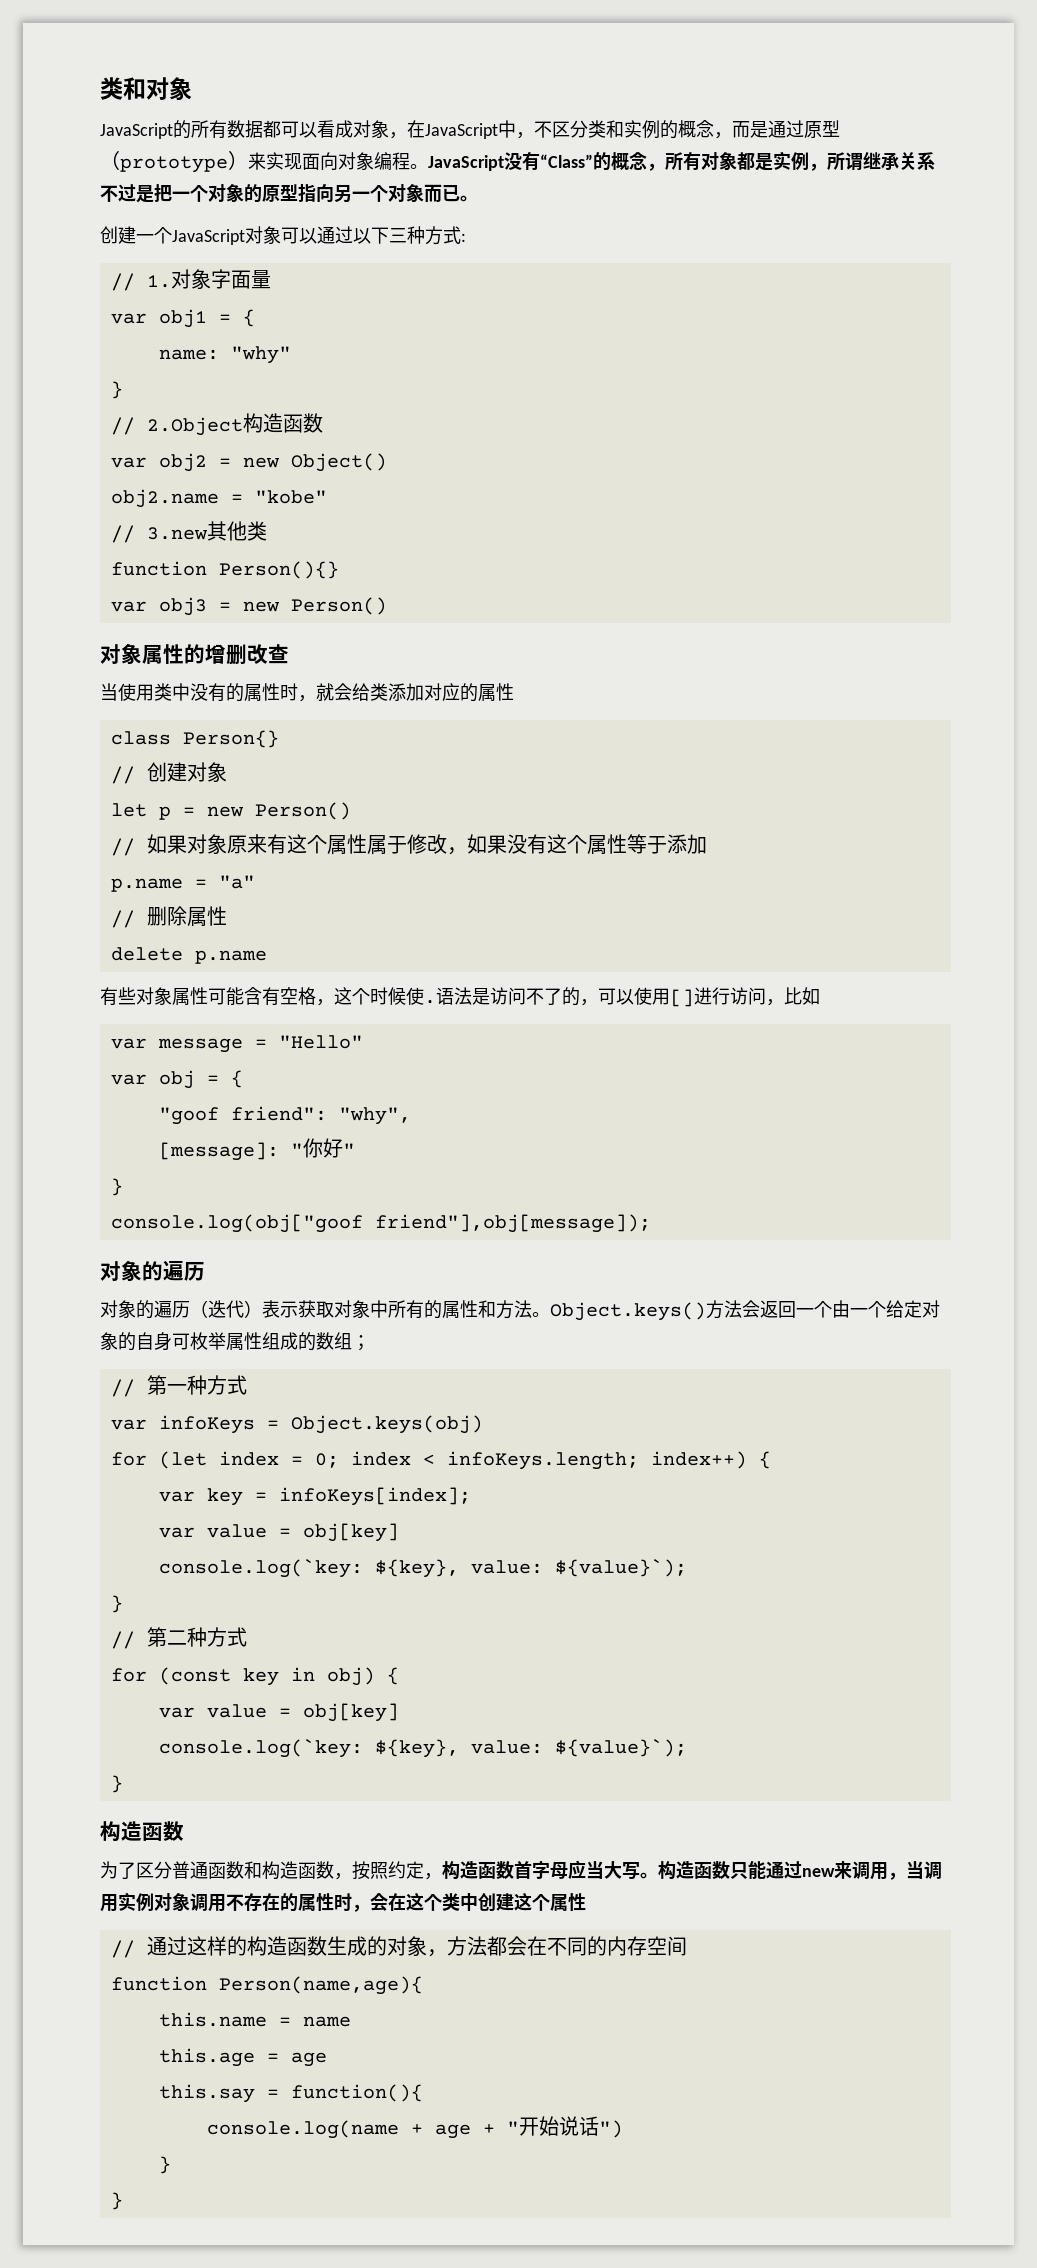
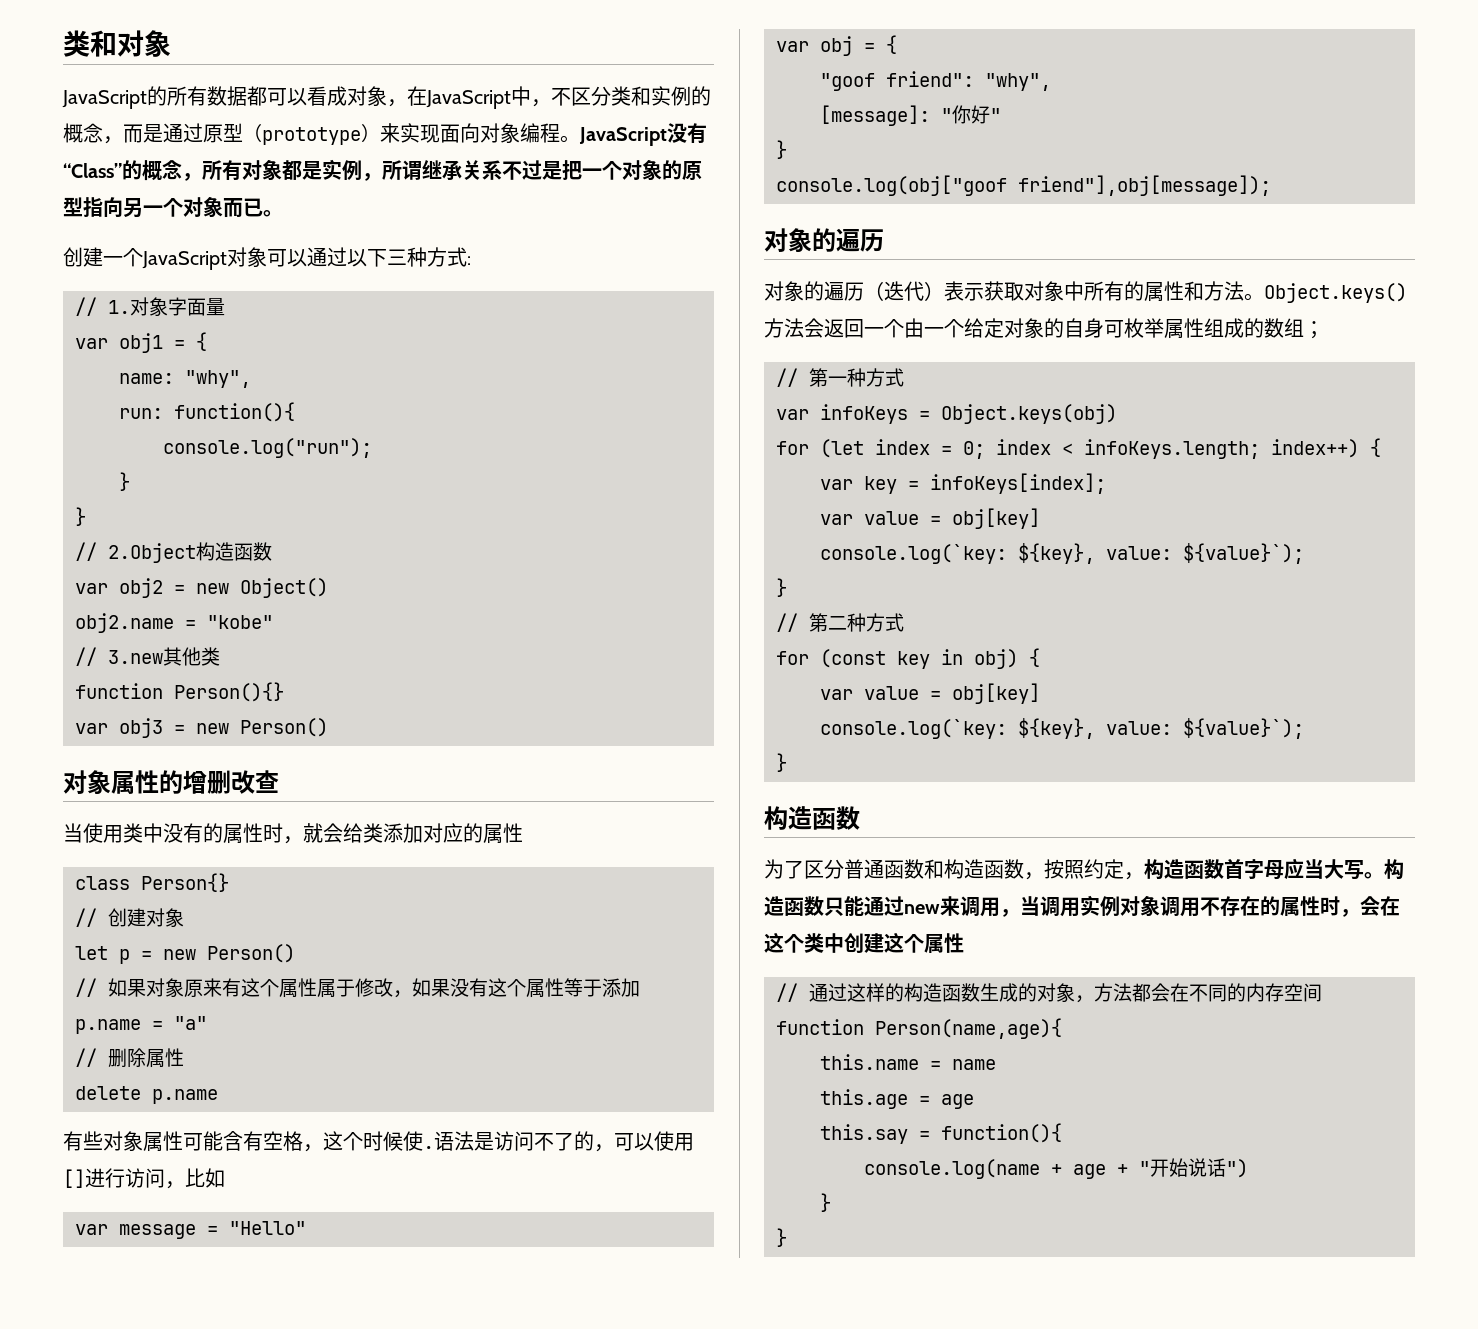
- name: "why"
+ name: "why",
+ run: function(){
+ console.log("run");
+ }

